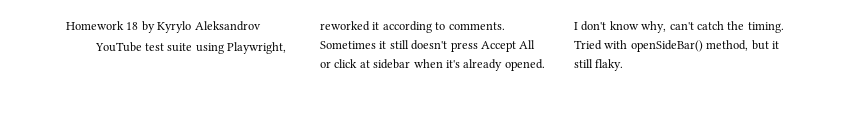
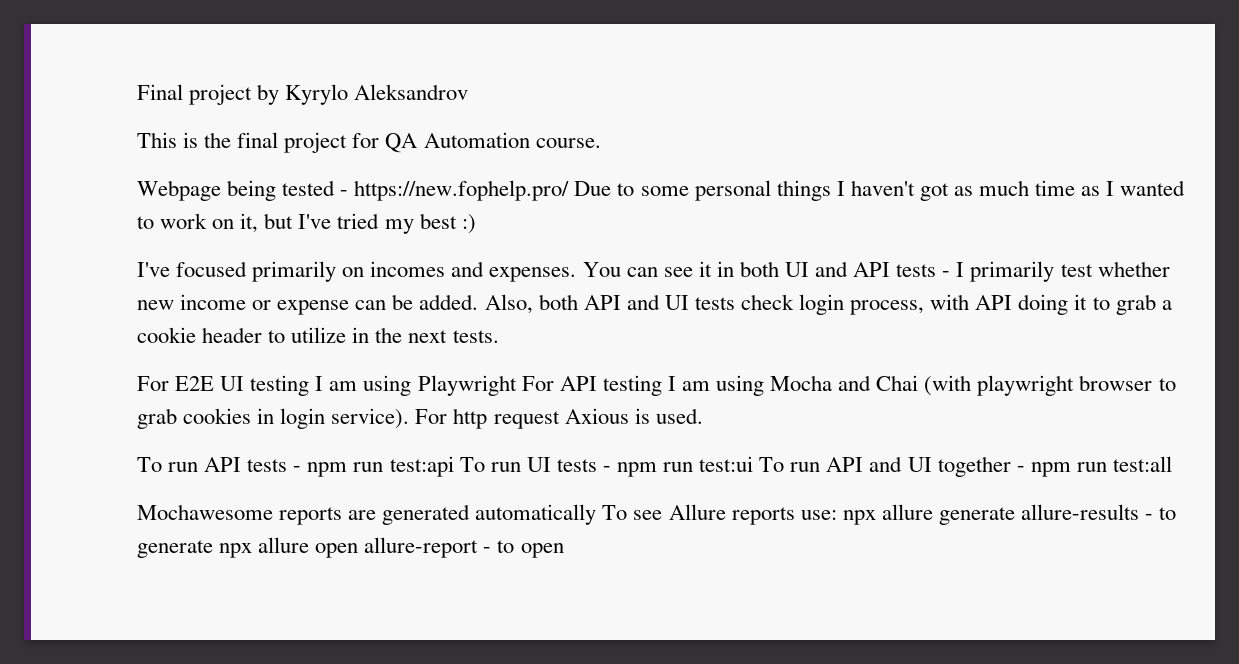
- Homework 18 by Kyrylo Aleksandrov
+ Final project by Kyrylo Aleksandrov
- YouTube test suite using Playwright, reworked it according to comments. Sometimes it still doesn't press Accept All or click at sidebar when it's already opened. I don't know why, can't catch the timing. Tried with openSideBar() method, but it still flaky.
+ This is the final project for QA Automation course.
+ Webpage being tested - https://new.fophelp.pro/ Due to some personal things I haven't got as much time as I wanted to work on it, but I've tried my best :)
+ I've focused primarily on incomes and expenses. You can see it in both UI and API tests - I primarily test whether new income or expense can be added. Also, both API and UI tests check login process, with API doing it to grab a cookie header to utilize in the next tests.
+ For E2E UI testing I am using Playwright For API testing I am using Mocha and Chai (with playwright browser to grab cookies in login service). For http request Axious is used.
+ To run API tests - npm run test:api To run UI tests - npm run test:ui To run API and UI together - npm run test:all
+ Mochawesome reports are generated automatically To see Allure reports use: npx allure generate allure-results - to generate npx allure open allure-report - to open

